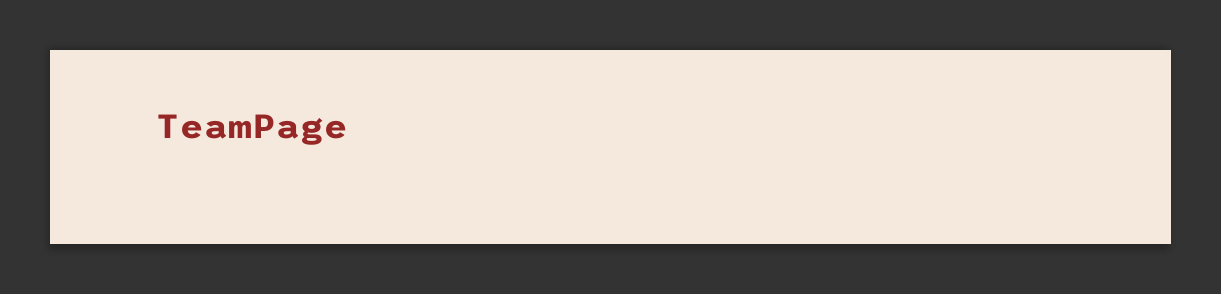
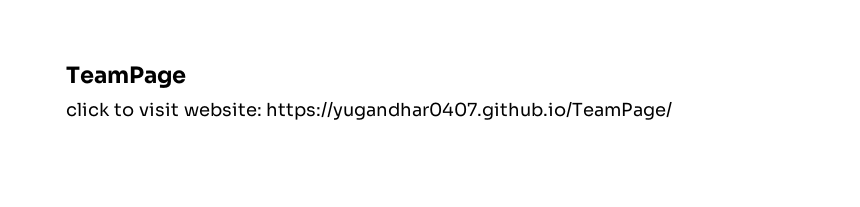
+ click to visit website: https://yugandhar0407.github.io/TeamPage/

